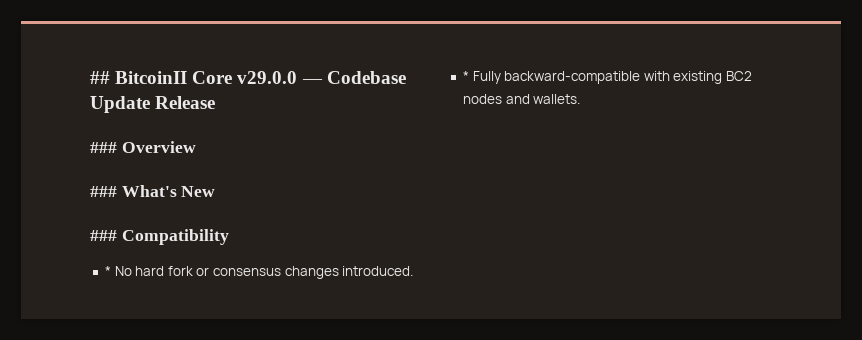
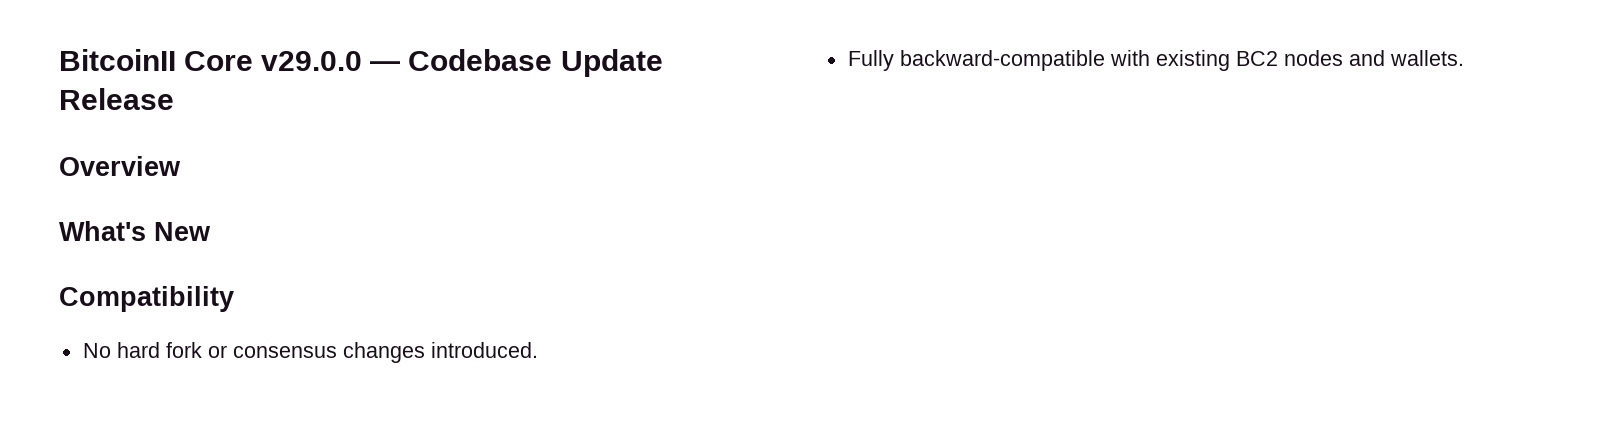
- ## BitcoinII Core v29.0.0 — Codebase Update Release
+ BitcoinII Core v29.0.0 — Codebase Update Release
- ### Overview
+ Overview
- ### What's New
+ What's New
- ### Compatibility
+ Compatibility
- * No hard fork or consensus changes introduced.
+ No hard fork or consensus changes introduced.
- * Fully backward-compatible with existing BC2 nodes and wallets.
+ Fully backward-compatible with existing BC2 nodes and wallets.

